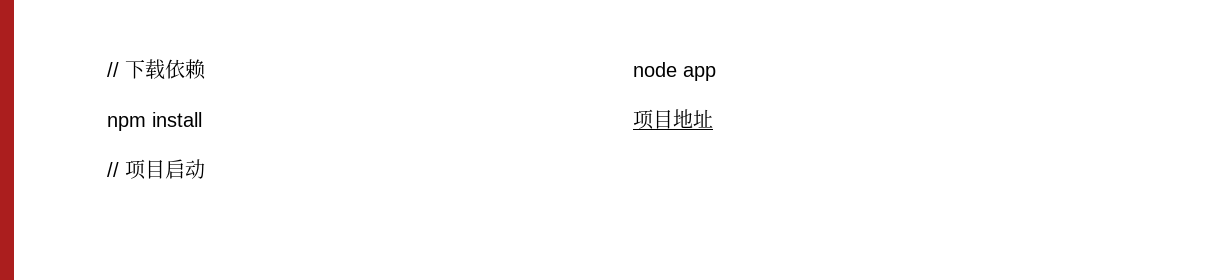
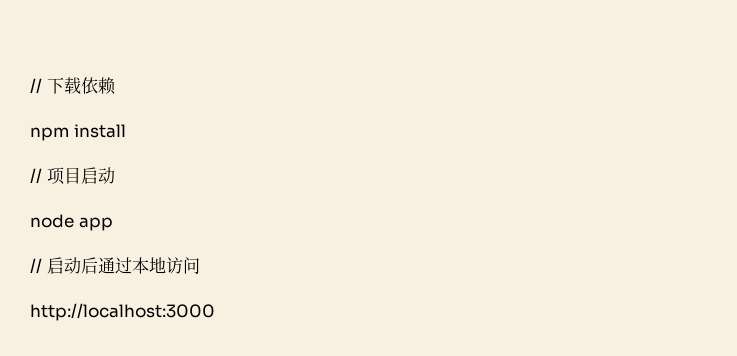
- 项目地址
+ // 启动后通过本地访问
+ http://localhost:3000

